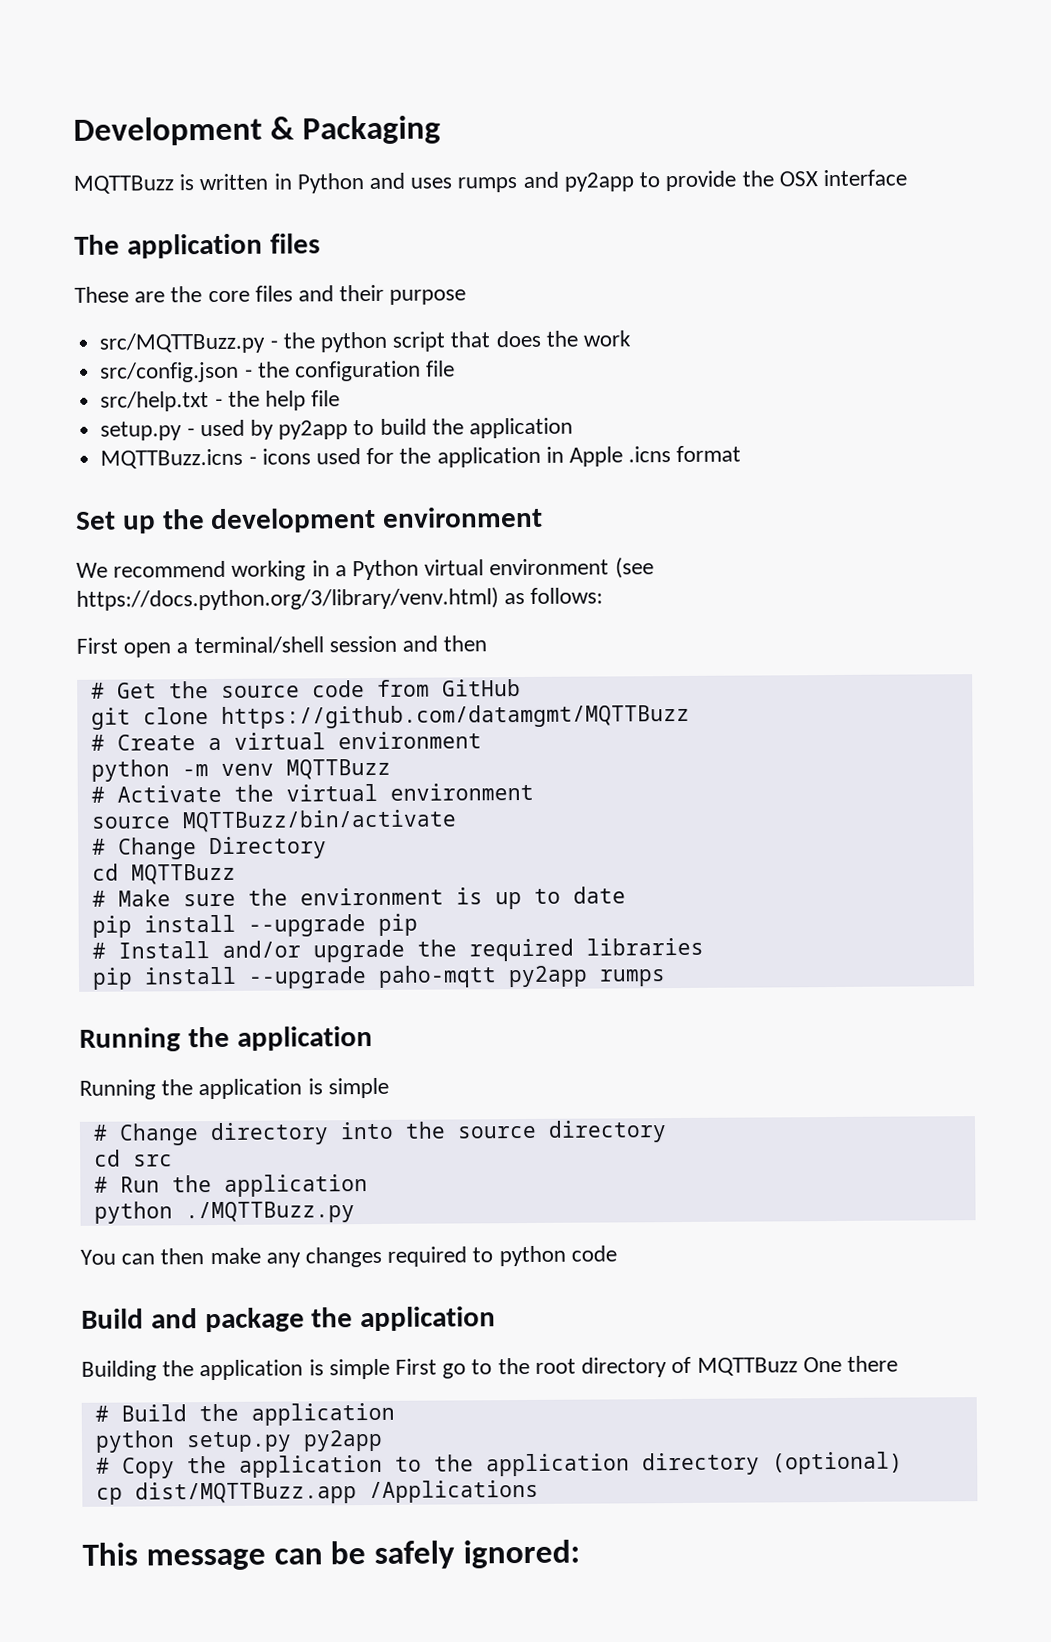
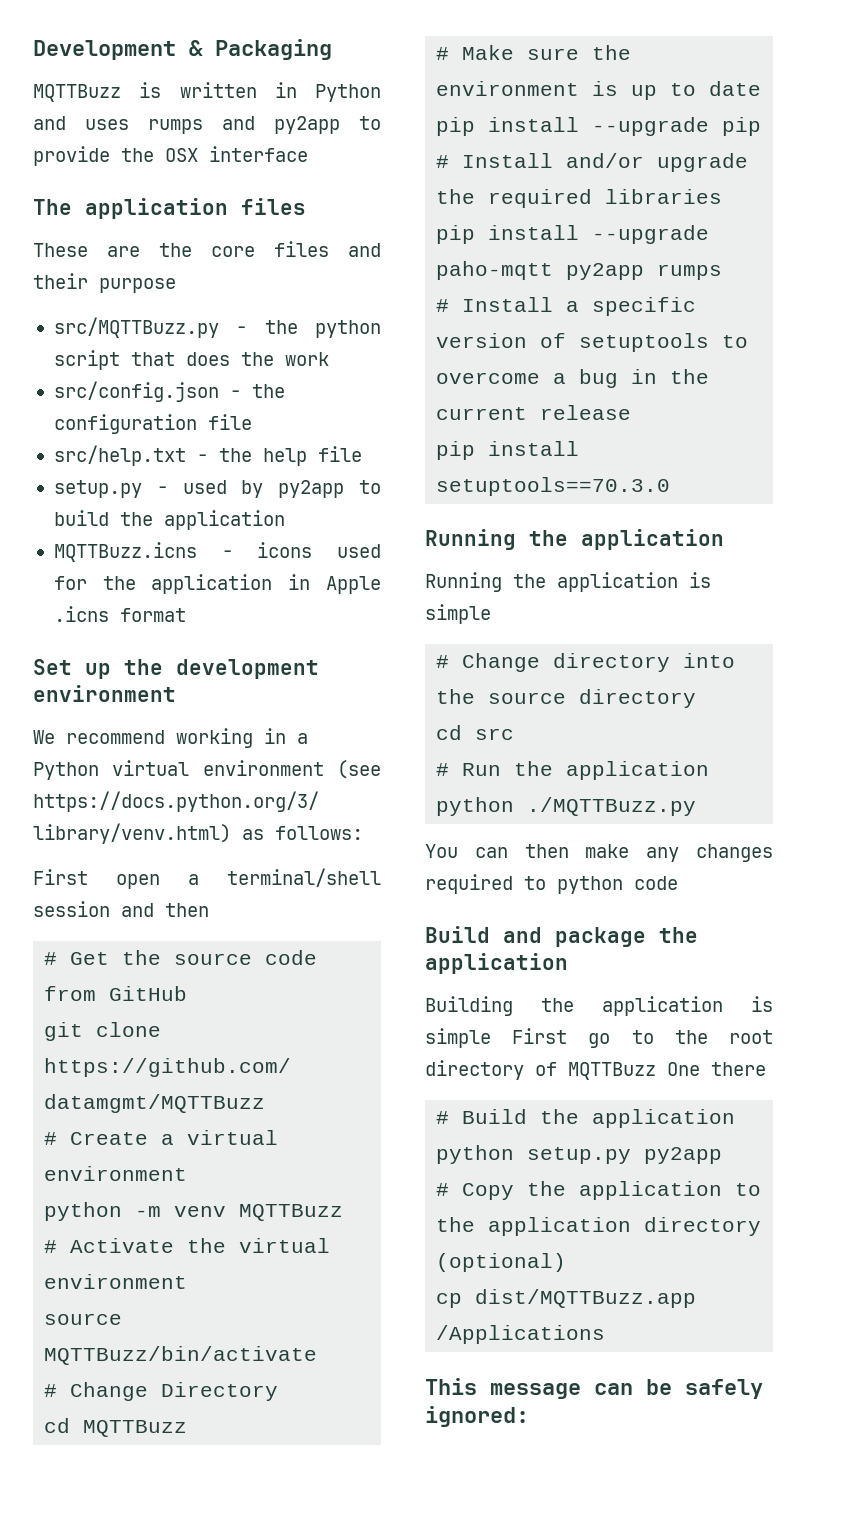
+ # Install a specific version of setuptools to overcome a bug in the current release
+ pip install setuptools==70.3.0

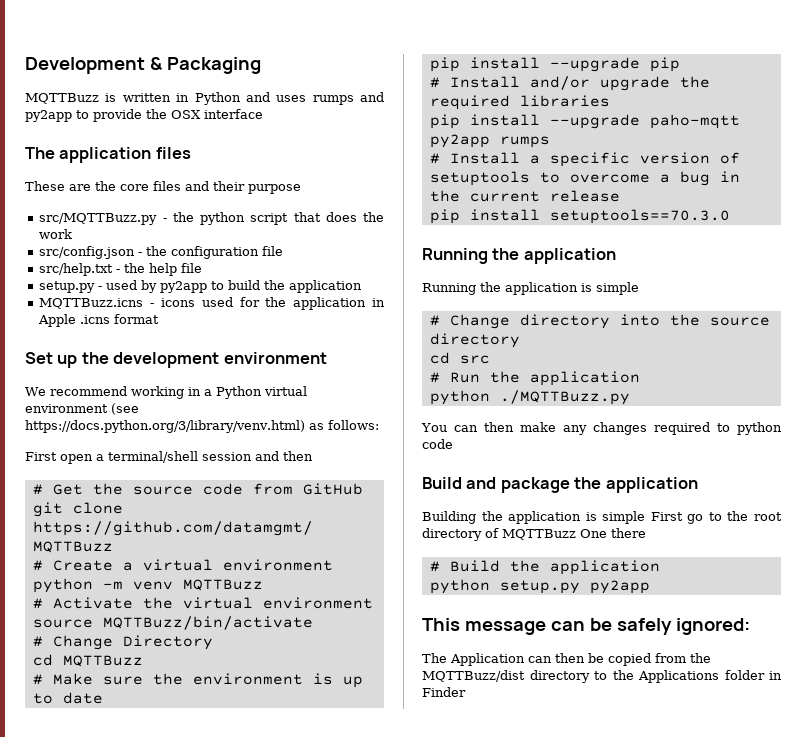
- # Copy the application to the application directory (optional)
- cp dist/MQTTBuzz.app /Applications
+ The Application can then be copied from the MQTTBuzz/dist directory to the Applications folder in Finder

